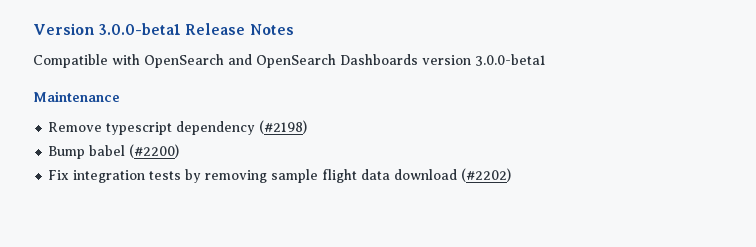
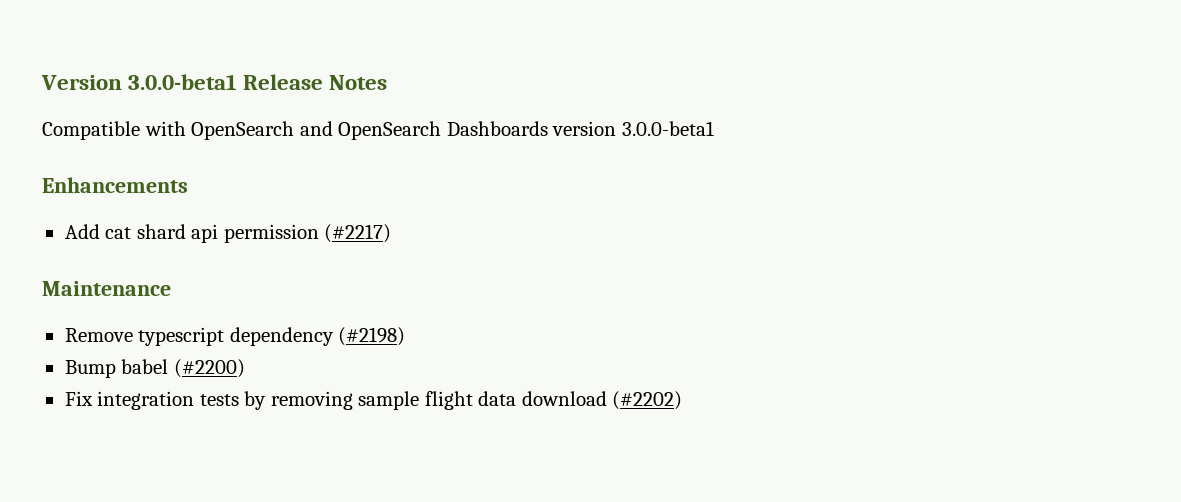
+ Enhancements
+ Add cat shard api permission (#2217)

